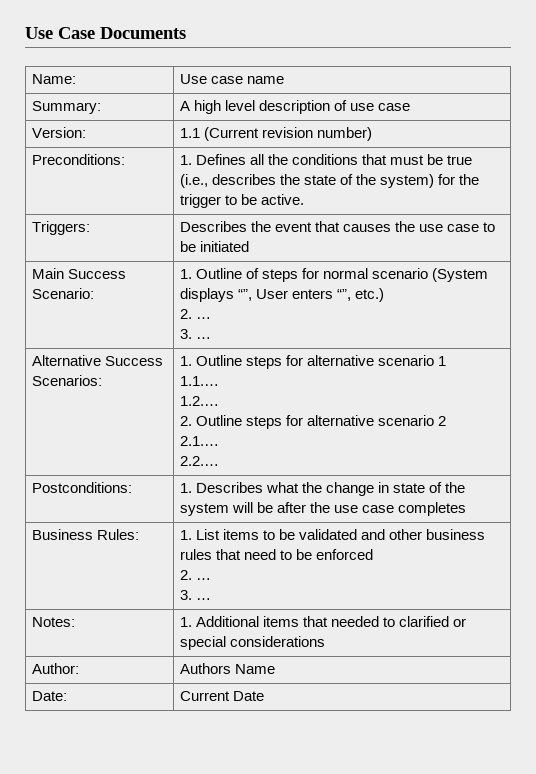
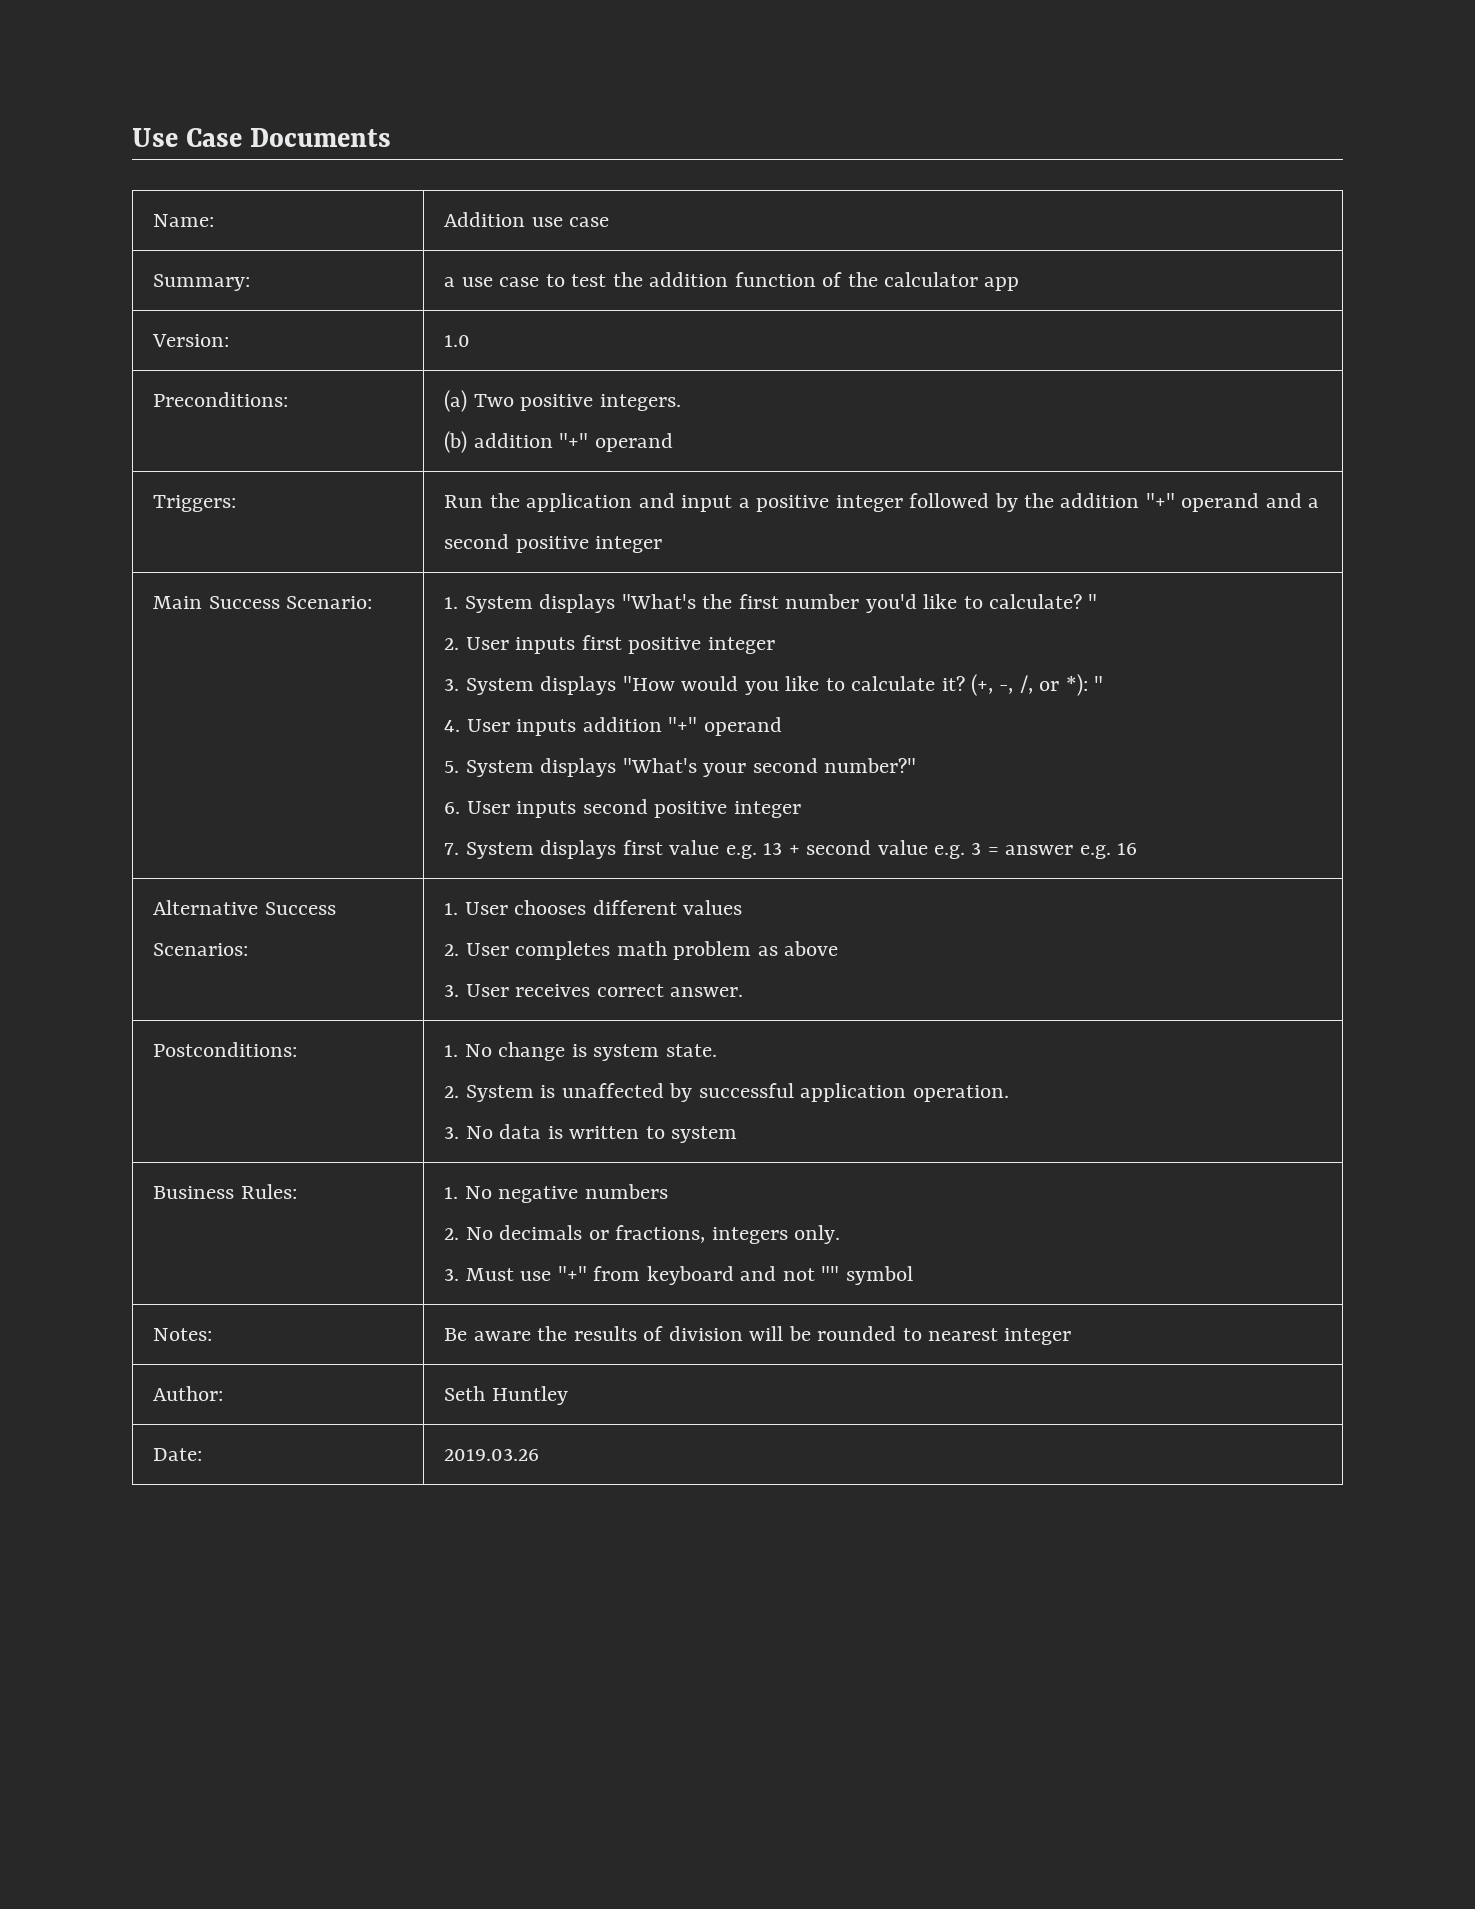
- Name: | Use case name
+ Name: | Addition use case
- Summary: | A high level description of use case
- Version: | 1.1 (Current revision number)
- Preconditions: | 1. Defines all the conditions that must be true (i.e., describes the state of the system) for the trigger to be active.
- Triggers: | Describes the event that causes the use case to be initiated
- Main Success Scenario: | 1. Outline of steps for normal scenario (System displays “”, User enters “”, etc.)
- 2. …
- 3. …
- Alternative Success Scenarios: | 1. Outline steps for alternative scenario 1
- 1.1.…
- 1.2.…
- 2. Outline steps for alternative scenario 2
- 2.1.…
- 2.2.…
- Postconditions: | 1. Describes what the change in state of the system will be after the use case completes
- Business Rules: | 1. List items to be validated and other business rules that need to be enforced
- 2. …
- 3. …
- Notes: | 1. Additional items that needed to clarified or special considerations
+ Summary: | a use case to test the addition function of the calculator app
+ Version: | 1.0
+ Preconditions: | (a) Two positive integers.
+ (b) addition "+" operand
+ Triggers: | Run the application and input a positive integer followed by the addition "+" operand and a second positive integer
+ Main Success Scenario: | 1. System displays "What's the first number you'd like to calculate? "
+ 2. User inputs first positive integer
+ 3. System displays "How would you like to calculate it? (+, -, /, or *): "
+ 4. User inputs addition "+" operand
+ 5. System displays "What's your second number?"
+ 6. User inputs second positive integer
+ 7. System displays first value e.g. 13 + second value e.g. 3 = answer e.g. 16
+ Alternative Success Scenarios: | 1. User chooses different values
+ 2. User completes math problem as above
+ 3. User receives correct answer.
+ Postconditions: | 1. No change is system state.
+ 2. System is unaffected by successful application operation.
+ 3. No data is written to system
+ Business Rules: | 1. No negative numbers
+ 2. No decimals or fractions, integers only.
+ 3. Must use "+" from keyboard and not "" symbol
+ Notes: | Be aware the results of division will be rounded to nearest integer
- Author: | Authors Name
+ Author: | Seth Huntley
- Date: | Current Date
+ Date: | 2019.03.26

